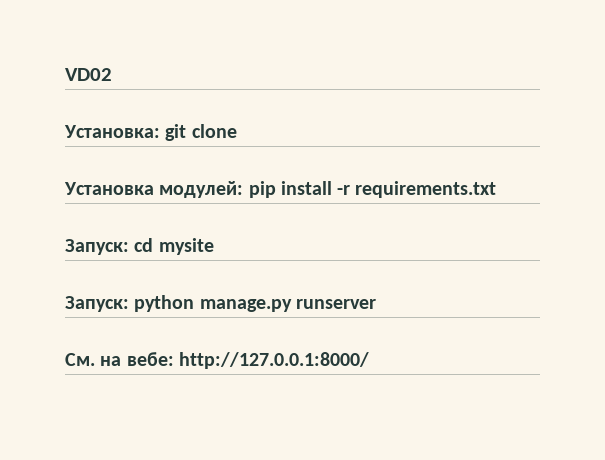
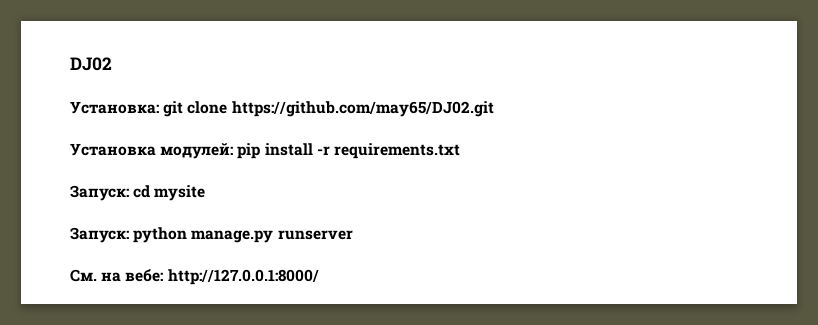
- VD02
+ DJ02
- Установка: git clone
+ Установка: git clone https://github.com/may65/DJ02.git

